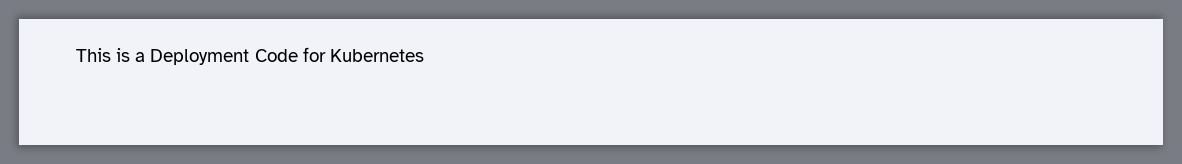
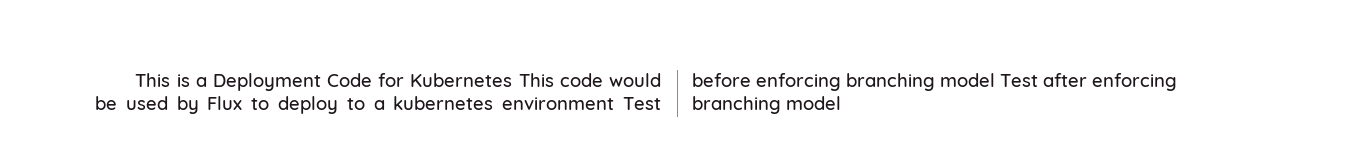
- This is a Deployment Code for Kubernetes
+ This is a Deployment Code for Kubernetes This code would be used by Flux to deploy to a kubernetes environment Test before enforcing branching model Test after enforcing branching model

